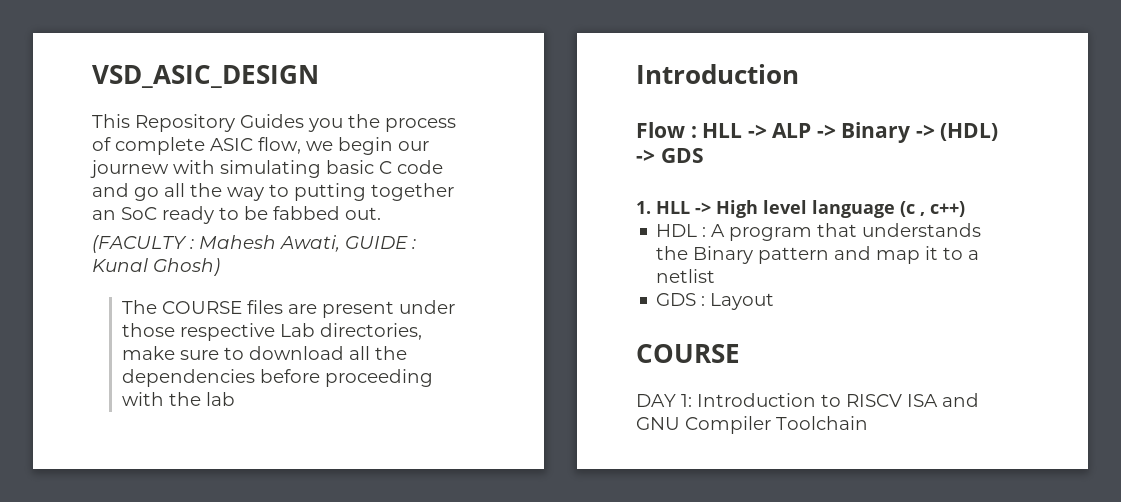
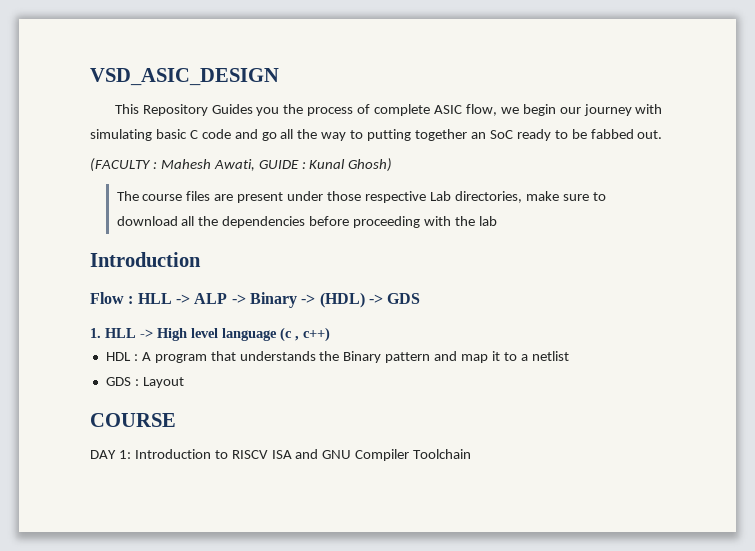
- This Repository Guides you the process of complete ASIC flow, we begin our journew with simulating basic C code and go all the way to putting together an SoC ready to be fabbed out.
+ This Repository Guides you the process of complete ASIC flow, we begin our journey with simulating basic C code and go all the way to putting together an SoC ready to be fabbed out.
- The COURSE files are present under those respective Lab directories, make sure to download all the dependencies before proceeding with the lab
+ The course files are present under those respective Lab directories, make sure to download all the dependencies before proceeding with the lab

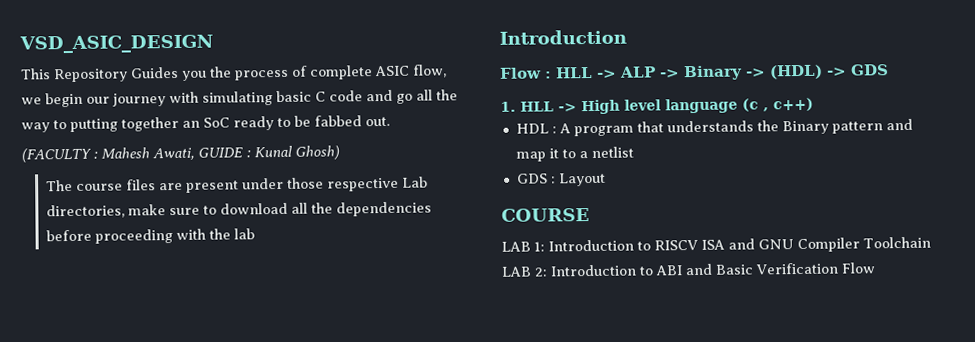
- DAY 1: Introduction to RISCV ISA and GNU Compiler Toolchain
+ LAB 1: Introduction to RISCV ISA and GNU Compiler Toolchain LAB 2: Introduction to ABI and Basic Verification Flow

